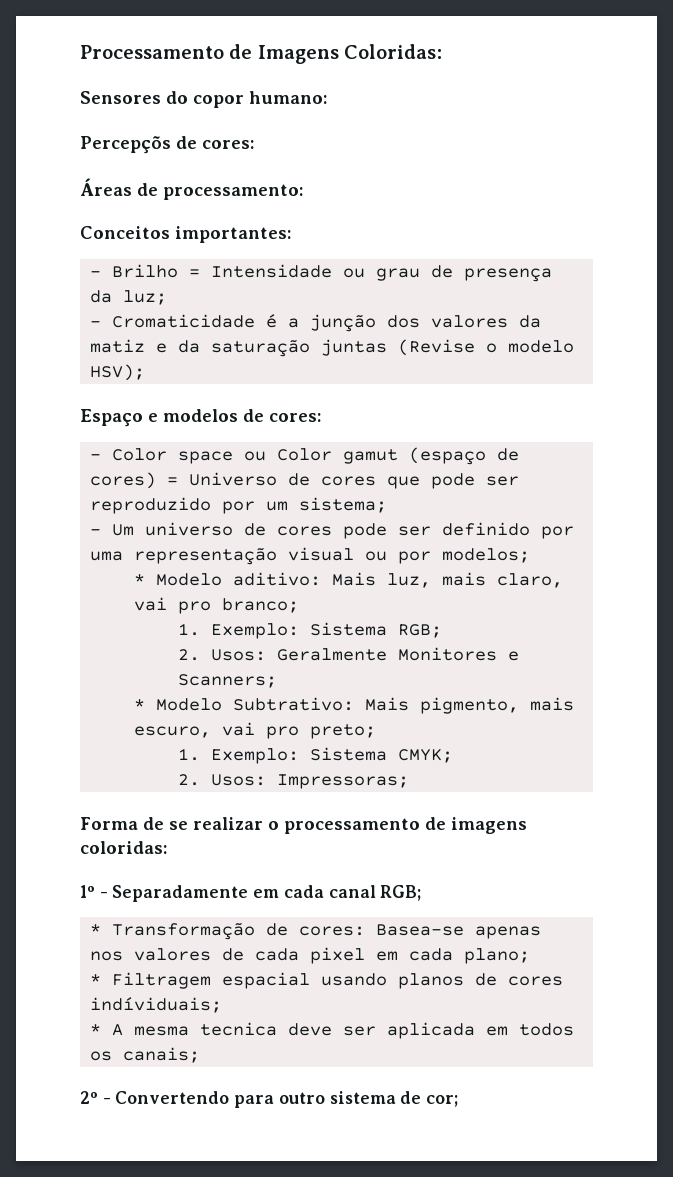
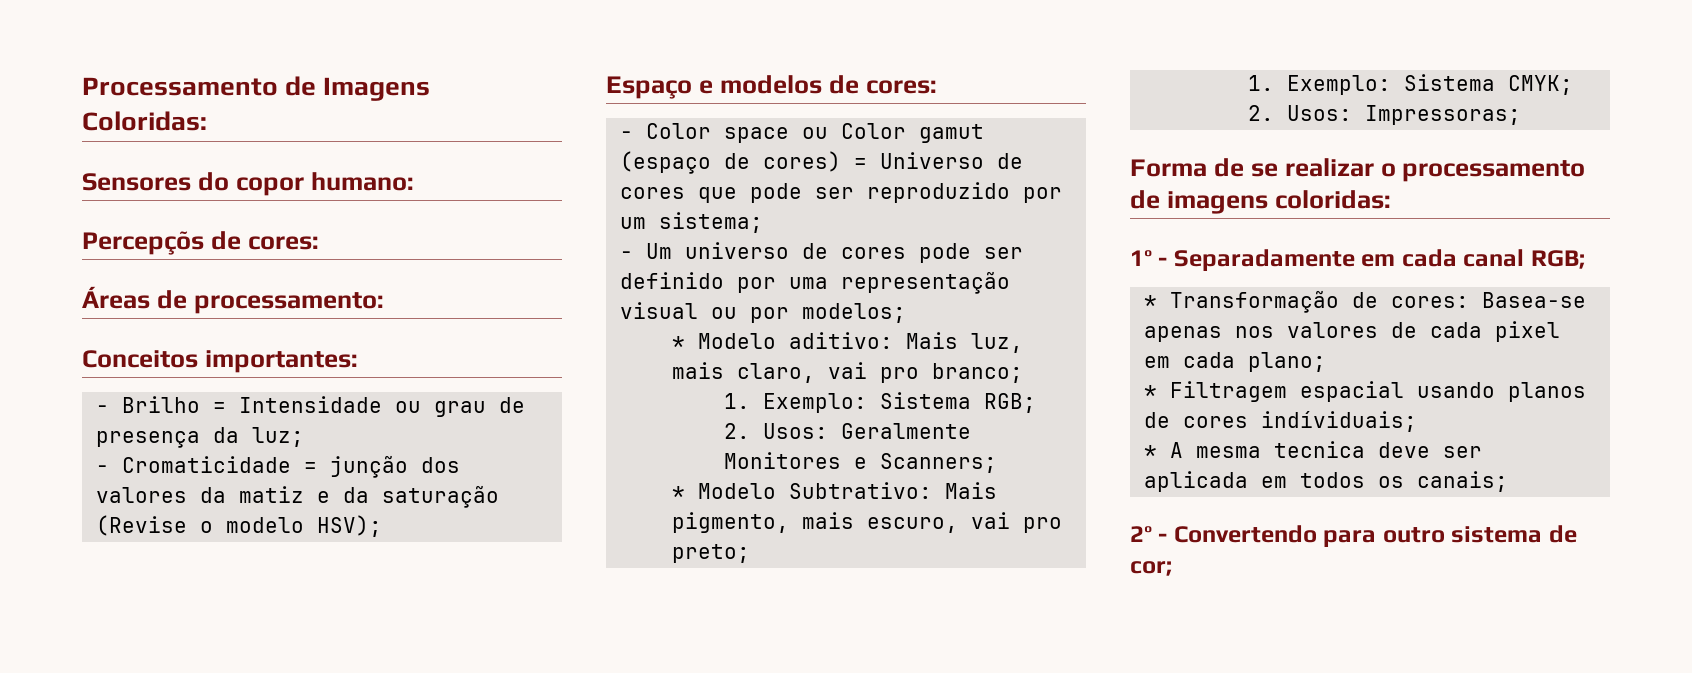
- - Cromaticidade é a junção dos valores da matiz e da saturação juntas (Revise o modelo HSV);
+ - Cromaticidade = junção dos valores da matiz e da saturação (Revise o modelo HSV);

